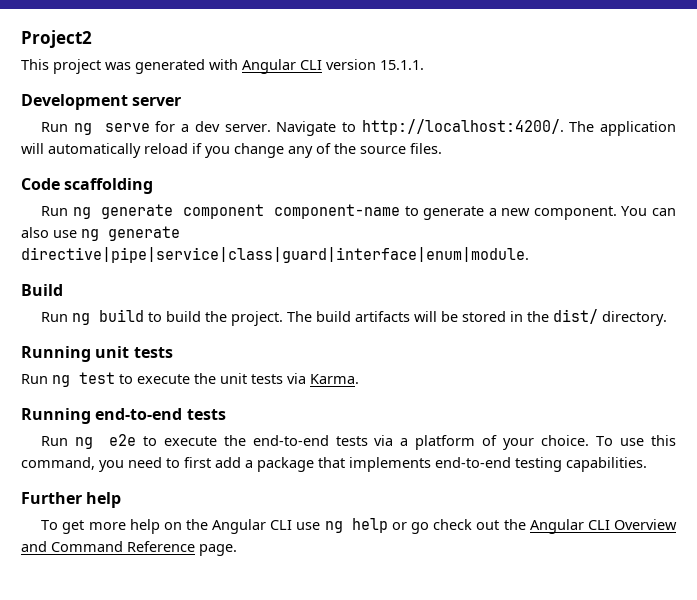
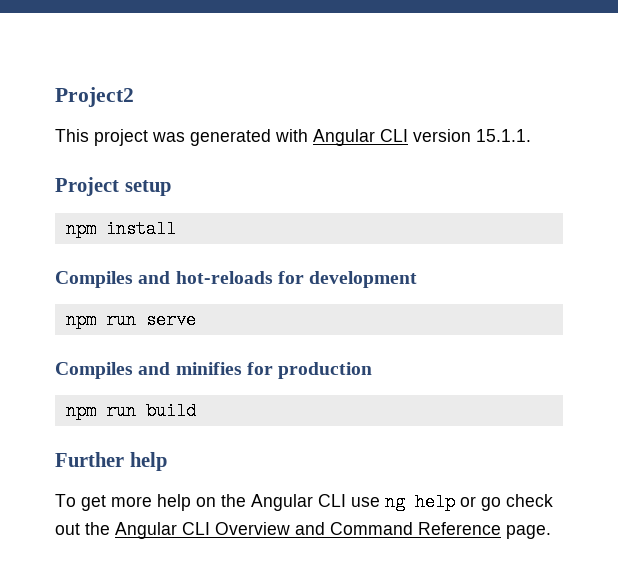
- Development server
- Run ng serve for a dev server. Navigate to http://localhost:4200/. The application will automatically reload if you change any of the source files.
- Code scaffolding
- Run ng generate component component-name to generate a new component. You can also use ng generate directive|pipe|service|class|guard|interface|enum|module.
- Build
- Run ng build to build the project. The build artifacts will be stored in the dist/ directory.
- Running unit tests
- Run ng test to execute the unit tests via Karma.
- Running end-to-end tests
- Run ng e2e to execute the end-to-end tests via a platform of your choice. To use this command, you need to first add a package that implements end-to-end testing capabilities.
+ Project setup
+ npm install
+ Compiles and hot-reloads for development
+ npm run serve
+ Compiles and minifies for production
+ npm run build

